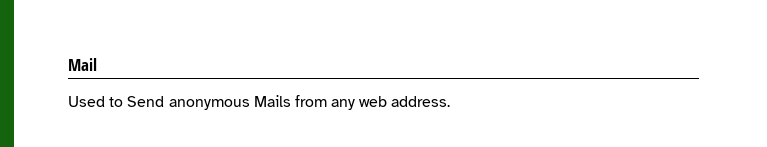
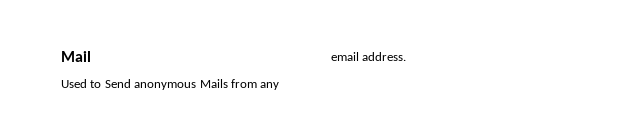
- Used to Send anonymous Mails from any web address.
+ Used to Send anonymous Mails from any email address.

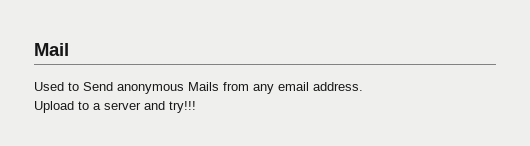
+ Upload to a server and try!!!

